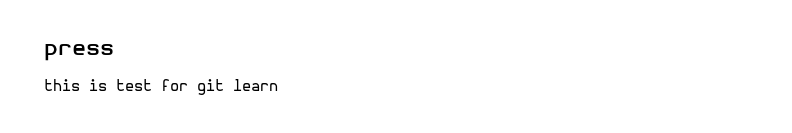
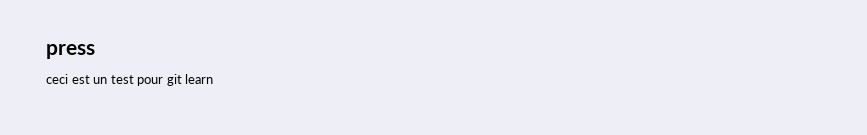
- this is test for git learn
+ ceci est un test pour git learn

